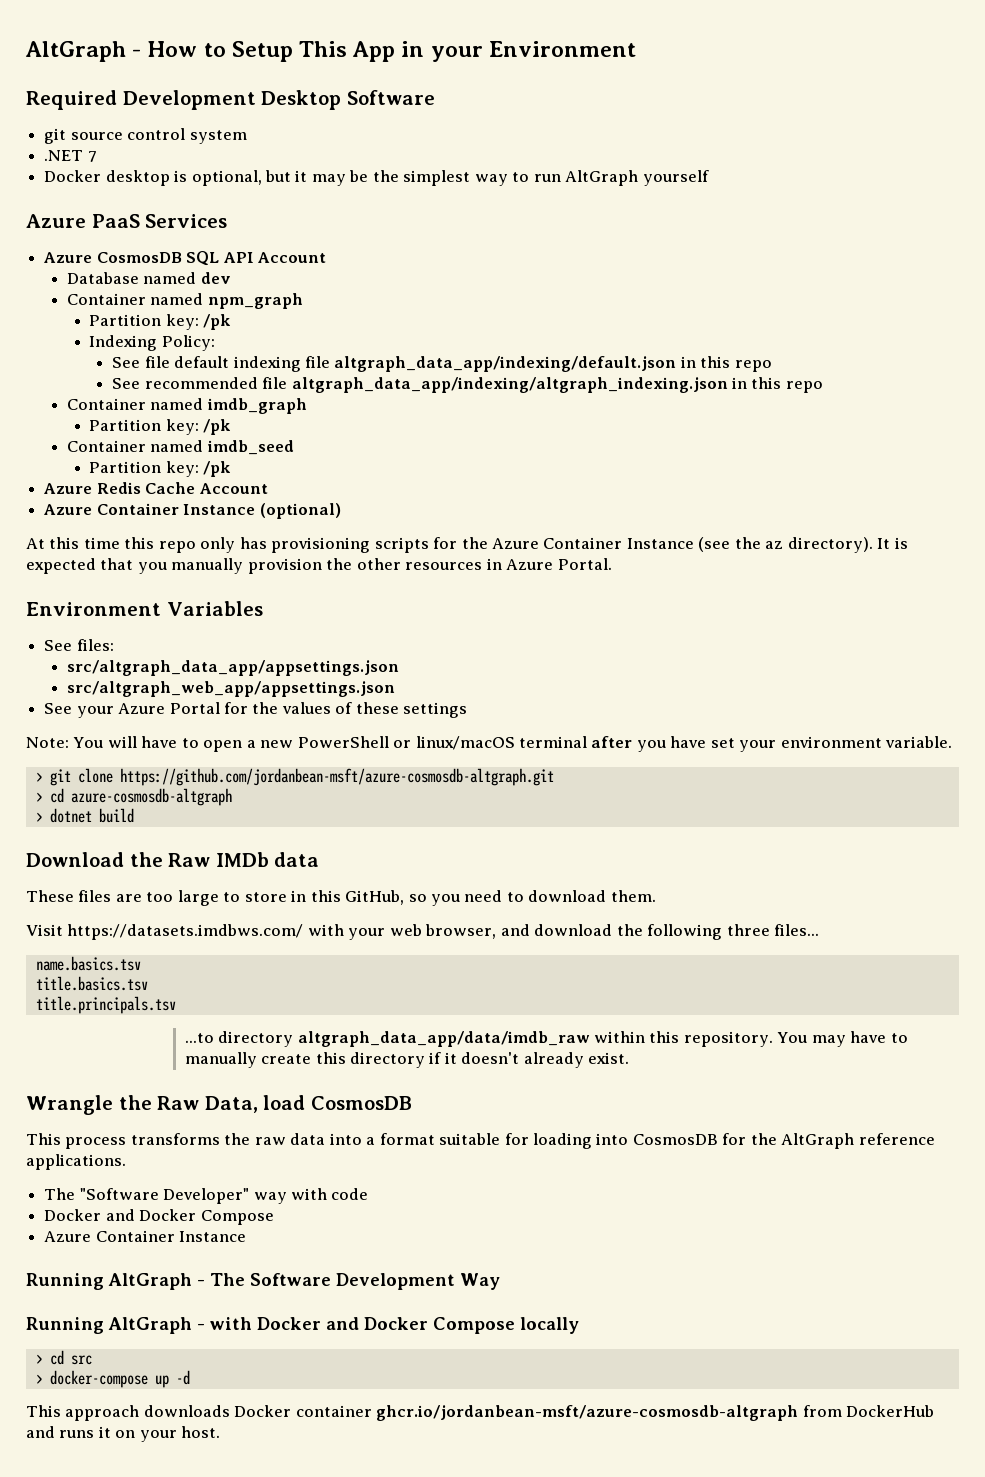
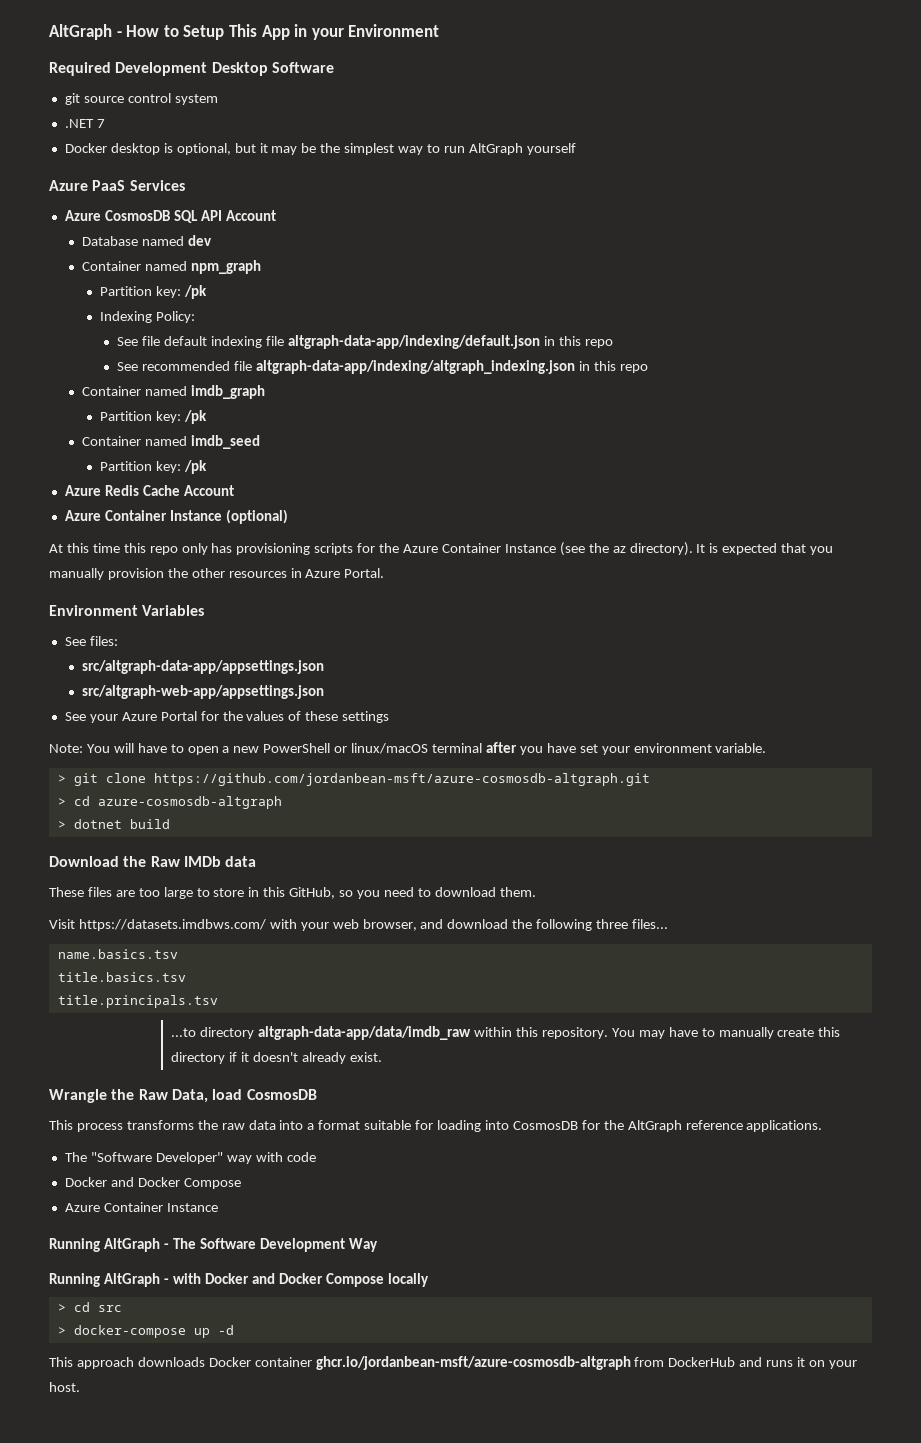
- See file default indexing file altgraph_data_app/indexing/default.json in this repo
+ See file default indexing file altgraph-data-app/indexing/default.json in this repo
- See recommended file altgraph_data_app/indexing/altgraph_indexing.json in this repo
+ See recommended file altgraph-data-app/indexing/altgraph_indexing.json in this repo
- src/altgraph_data_app/appsettings.json
- src/altgraph_web_app/appsettings.json
+ src/altgraph-data-app/appsettings.json
+ src/altgraph-web-app/appsettings.json
- ...to directory altgraph_data_app/data/imdb_raw within this repository.
+ ...to directory altgraph-data-app/data/imdb_raw within this repository.

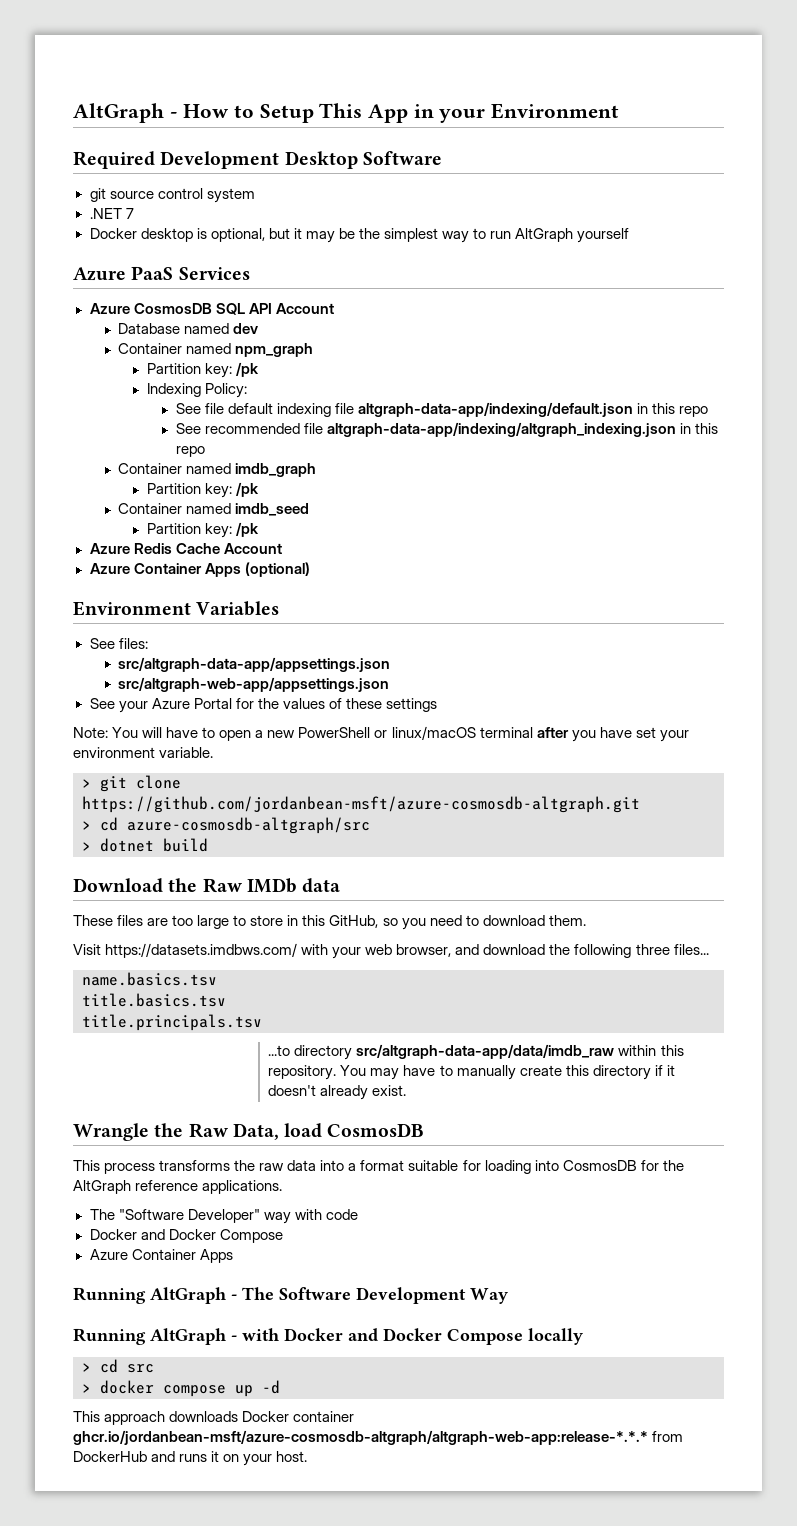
- Azure Container Instance (optional)
+ Azure Container Apps (optional)
- At this time this repo only has provisioning scripts for the Azure Container Instance (see the az directory). It is expected that you manually provision the other resources in Azure Portal.
- > cd azure-cosmosdb-altgraph
+ > cd azure-cosmosdb-altgraph/src
- ...to directory altgraph-data-app/data/imdb_raw within this repository.
+ ...to directory src/altgraph-data-app/data/imdb_raw within this repository.
  The "Software Developer" way with code
  Docker and Docker Compose
- Azure Container Instance
+ Azure Container Apps
- > docker-compose up -d
+ > docker compose up -d
- This approach downloads Docker container ghcr.io/jordanbean-msft/azure-cosmosdb-altgraph from DockerHub and runs it on your host.
+ This approach downloads Docker container ghcr.io/jordanbean-msft/azure-cosmosdb-altgraph/altgraph-web-app:release-*.*.* from DockerHub and runs it on your host.

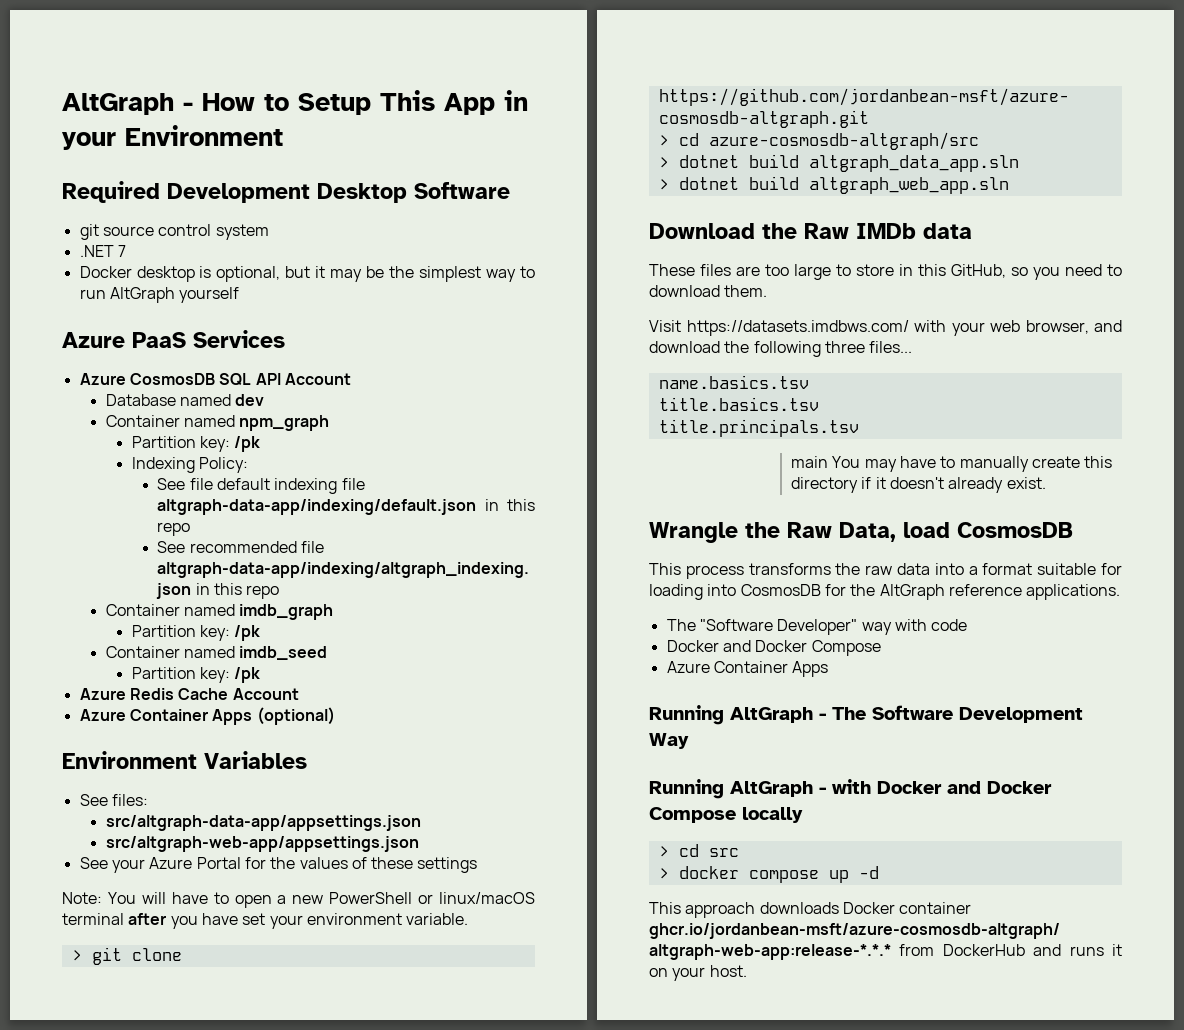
- > dotnet build
+ > dotnet build altgraph_data_app.sln
+ > dotnet build altgraph_web_app.sln
- ...to directory src/altgraph-data-app/data/imdb_raw within this repository. You may have to manually create this directory if it doesn't already exist.
+ main You may have to manually create this directory if it doesn't already exist.

